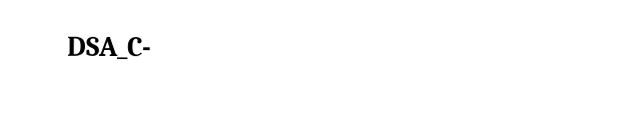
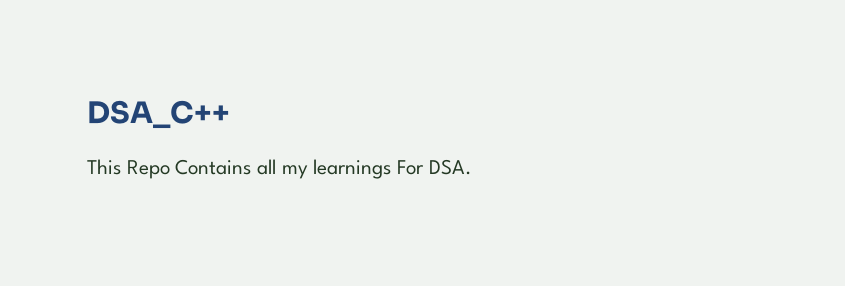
- DSA_C-
+ DSA_C++
+ This Repo Contains all my learnings For DSA.

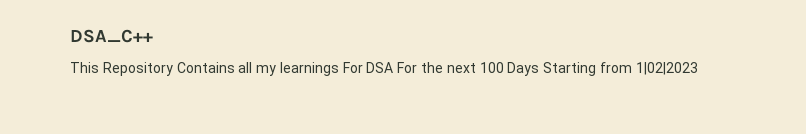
- This Repo Contains all my learnings For DSA.
+ This Repository Contains all my learnings For DSA For the next 100 Days Starting from 1|02|2023

